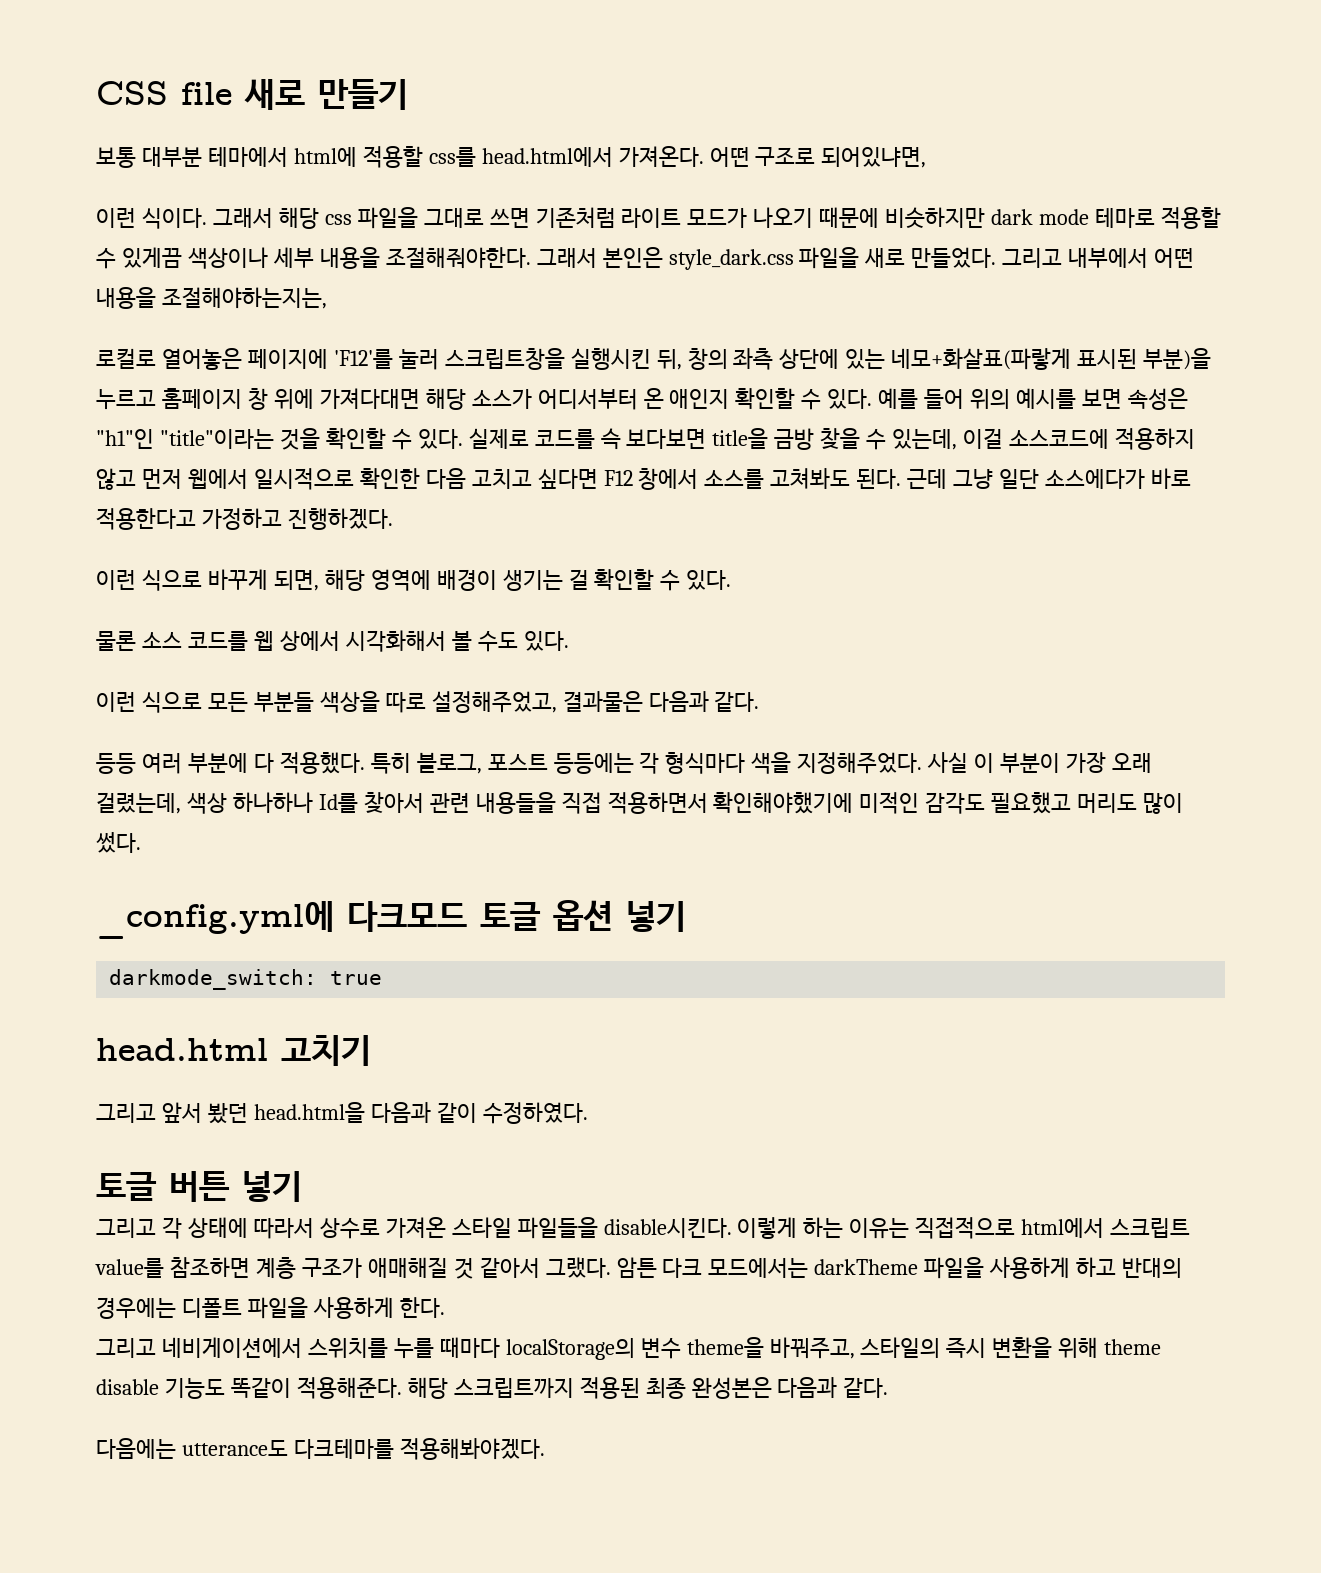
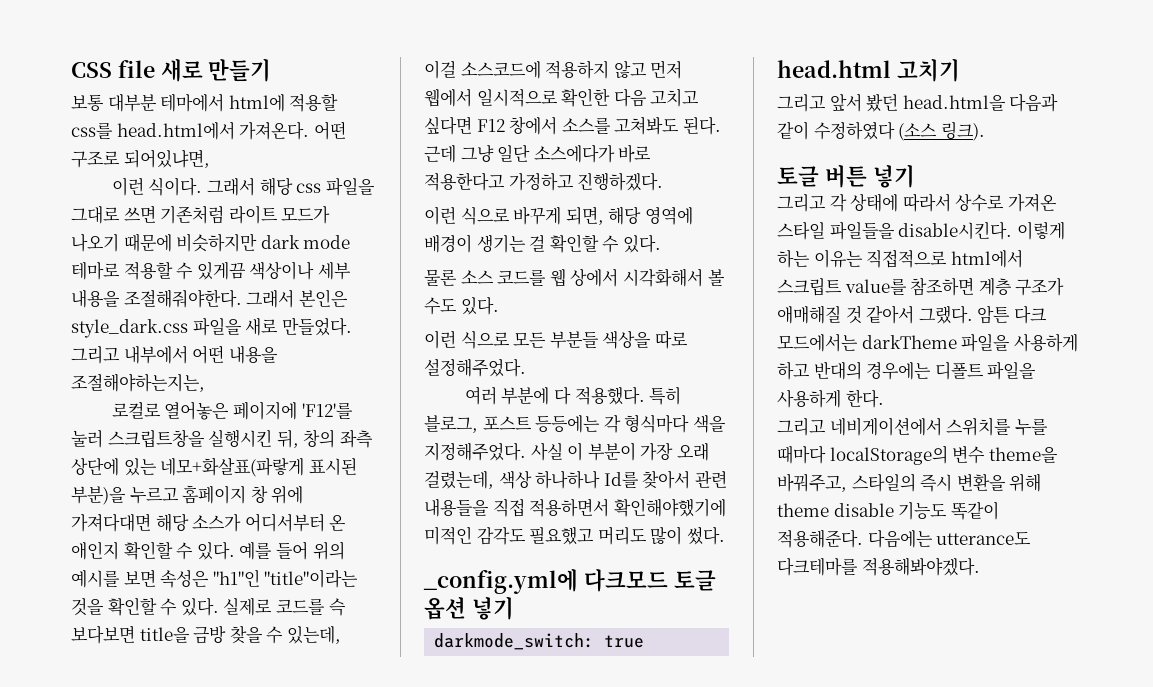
- 이런 식으로 모든 부분들 색상을 따로 설정해주었고, 결과물은 다음과 같다.
- 등등 여러 부분에 다 적용했다.
+ 이런 식으로 모든 부분들 색상을 따로 설정해주었다.
+ 여러 부분에 다 적용했다.
- 그리고 앞서 봤던 head.html을 다음과 같이 수정하였다.
+ 그리고 앞서 봤던 head.html을 다음과 같이 수정하였다 (소스 링크).
- 그리고 네비게이션에서 스위치를 누를 때마다 localStorage의 변수 theme을 바꿔주고, 스타일의 즉시 변환을 위해 theme disable 기능도 똑같이 적용해준다. 해당 스크립트까지 적용된 최종 완성본은 다음과 같다.
- 다음에는 utterance도 다크테마를 적용해봐야겠다.
+ 그리고 네비게이션에서 스위치를 누를 때마다 localStorage의 변수 theme을 바꿔주고, 스타일의 즉시 변환을 위해 theme disable 기능도 똑같이 적용해준다. 다음에는 utterance도 다크테마를 적용해봐야겠다.

